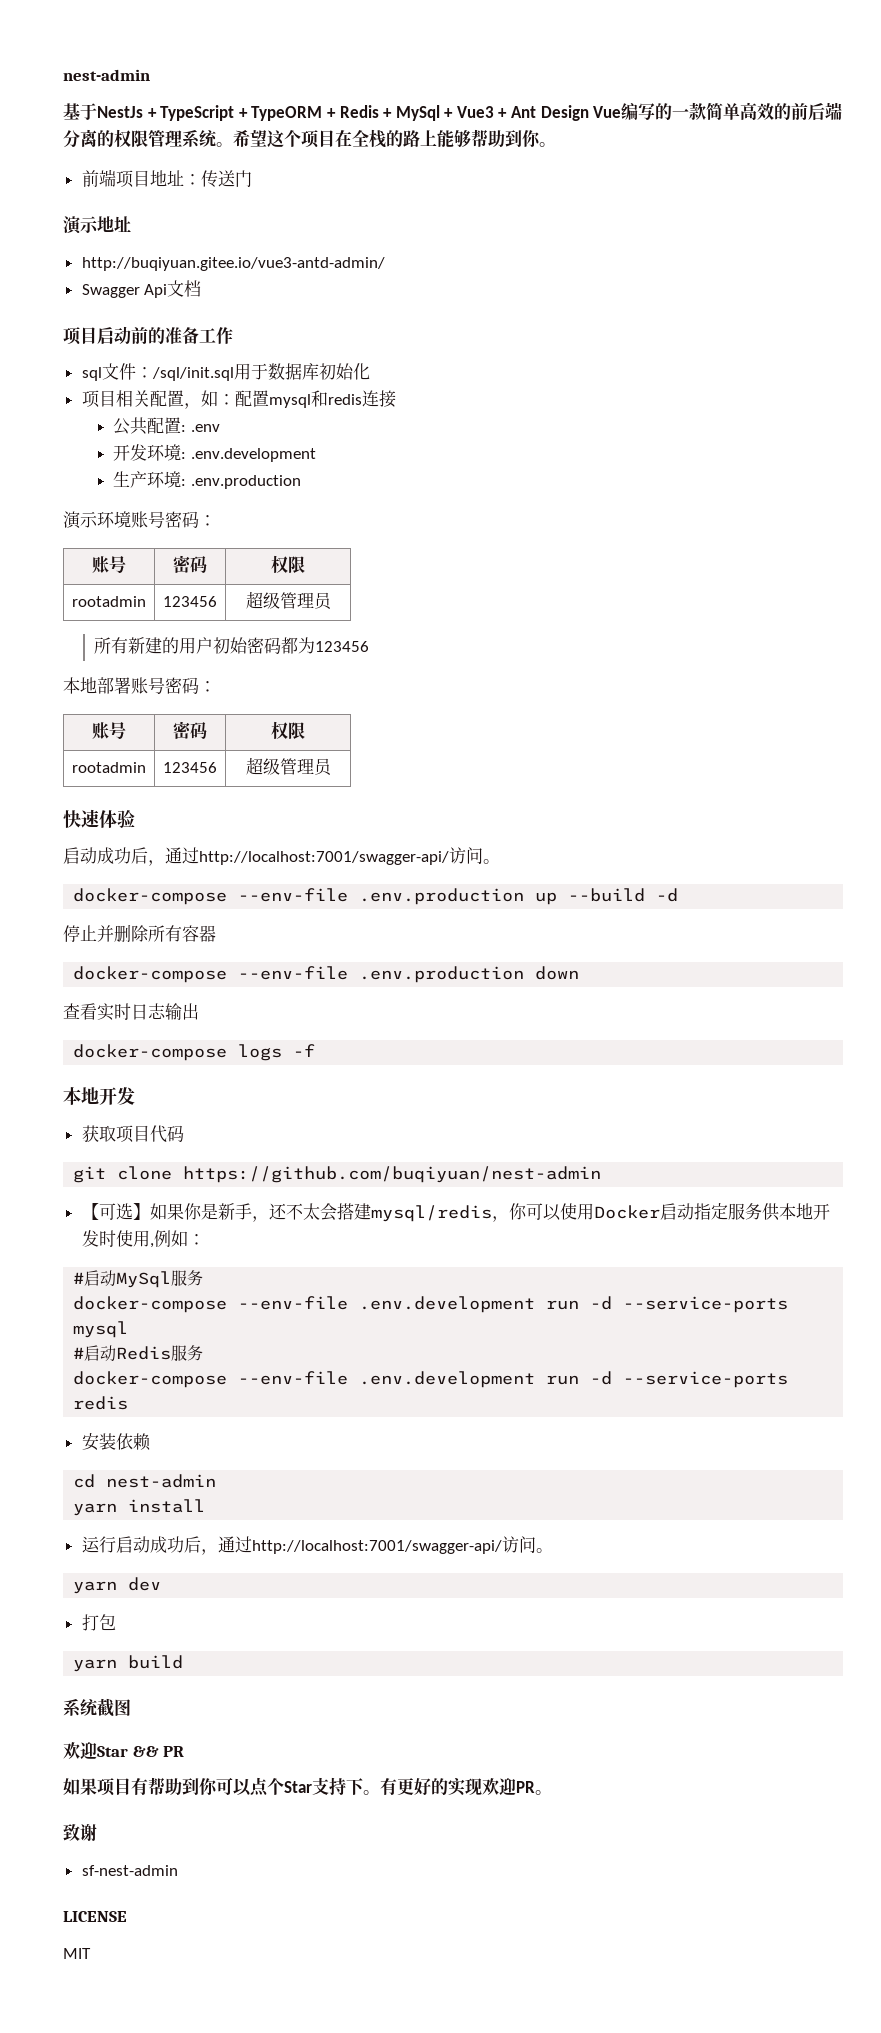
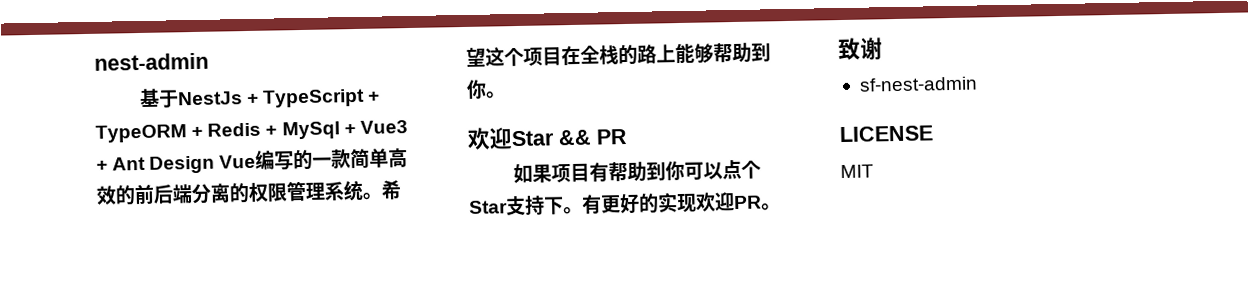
- 前端项目地址：传送门
- 演示地址
- http://buqiyuan.gitee.io/vue3-antd-admin/
- Swagger Api文档
- 项目启动前的准备工作
- sql文件：/sql/init.sql用于数据库初始化
- 项目相关配置，如：配置mysql和redis连接
- 公共配置: .env
- 开发环境: .env.development
- 生产环境: .env.production
- 演示环境账号密码：
- 账号 | 密码 | 权限
- rootadmin | 123456 | 超级管理员
- 所有新建的用户初始密码都为123456
- 本地部署账号密码：
- 账号 | 密码 | 权限
- rootadmin | 123456 | 超级管理员
- 快速体验
- 启动成功后，通过http://localhost:7001/swagger-api/访问。
- docker-compose --env-file .env.production up --build -d
- 停止并删除所有容器
- docker-compose --env-file .env.production down
- 查看实时日志输出
- docker-compose logs -f
- 本地开发
- 获取项目代码
- git clone https://github.com/buqiyuan/nest-admin
- 【可选】如果你是新手，还不太会搭建mysql/redis，你可以使用Docker启动指定服务供本地开发时使用,例如：
- #启动MySql服务
- docker-compose --env-file .env.development run -d --service-ports mysql
- #启动Redis服务
- docker-compose --env-file .env.development run -d --service-ports redis
- 安装依赖
- cd nest-admin
- yarn install
- 运行启动成功后，通过http://localhost:7001/swagger-api/访问。
- yarn dev
- 打包
- yarn build
- 系统截图

